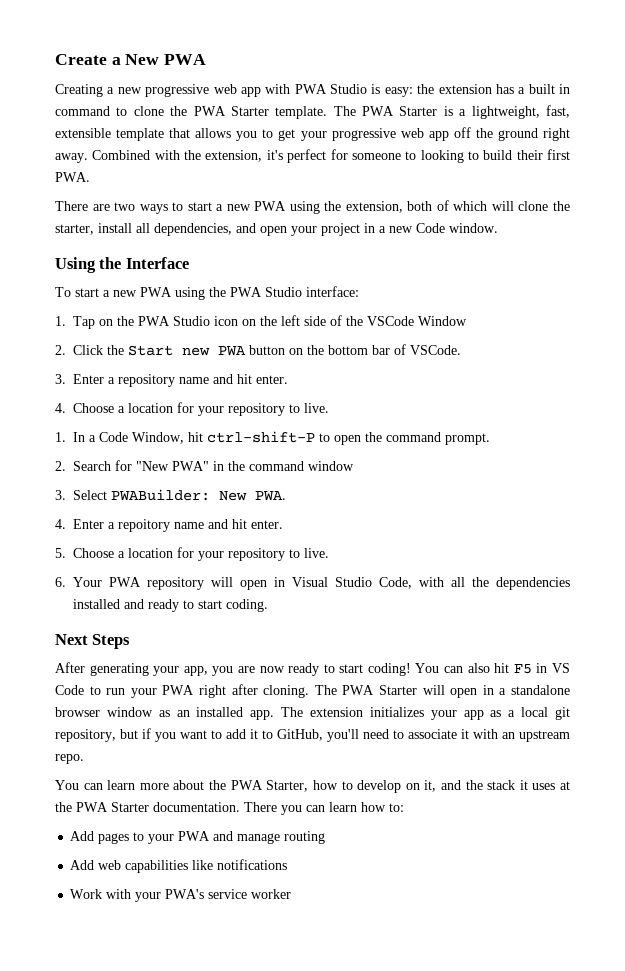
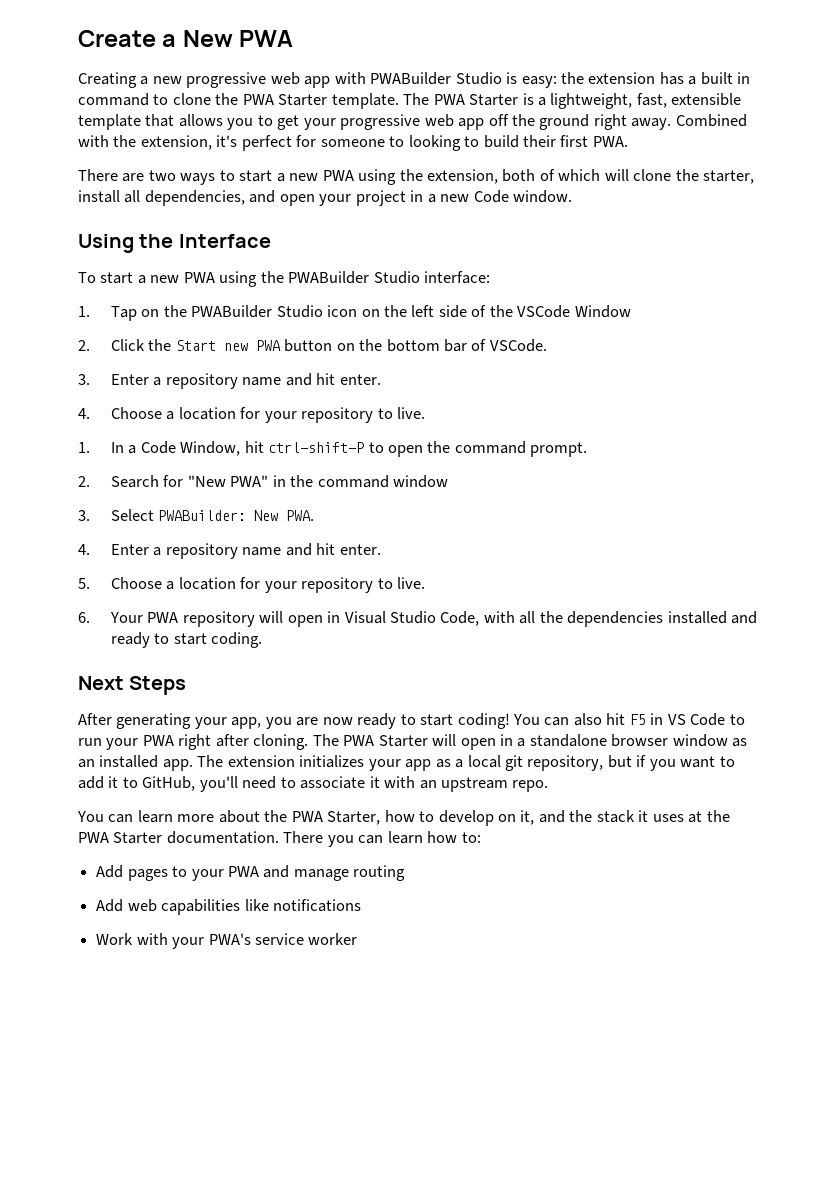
- Creating a new progressive web app with PWA Studio is easy: the extension has a built in command to clone the PWA Starter template.
+ Creating a new progressive web app with PWABuilder Studio is easy: the extension has a built in command to clone the PWA Starter template.
- To start a new PWA using the PWA Studio interface:
+ To start a new PWA using the PWABuilder Studio interface:
- 1. Tap on the PWA Studio icon on the left side of the VSCode Window
+ 1. Tap on the PWABuilder Studio icon on the left side of the VSCode Window
- 4. Enter a repoitory name and hit enter.
+ 4. Enter a repository name and hit enter.

